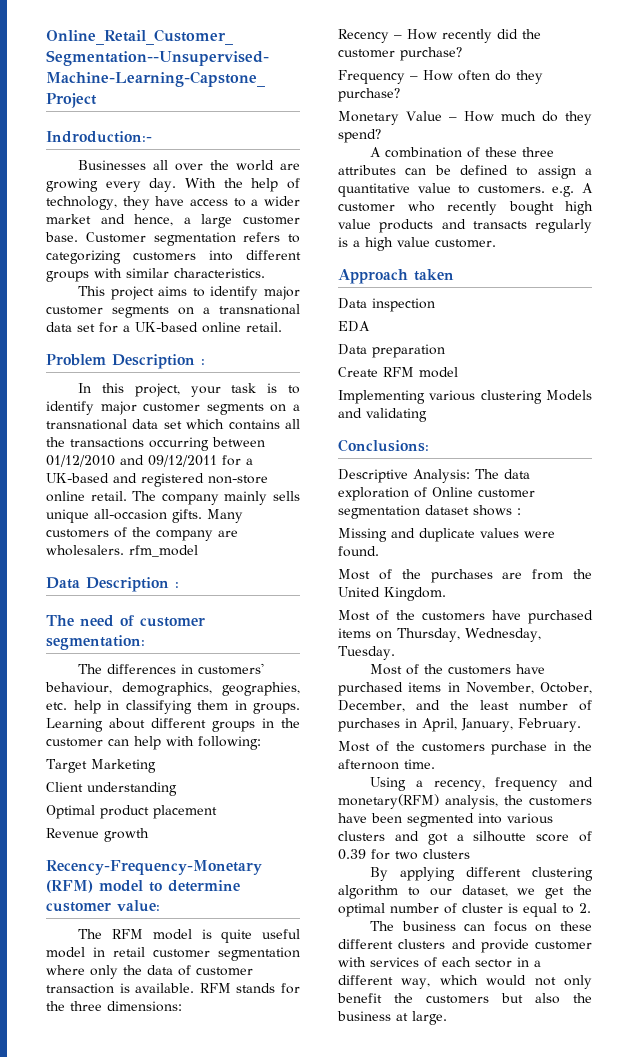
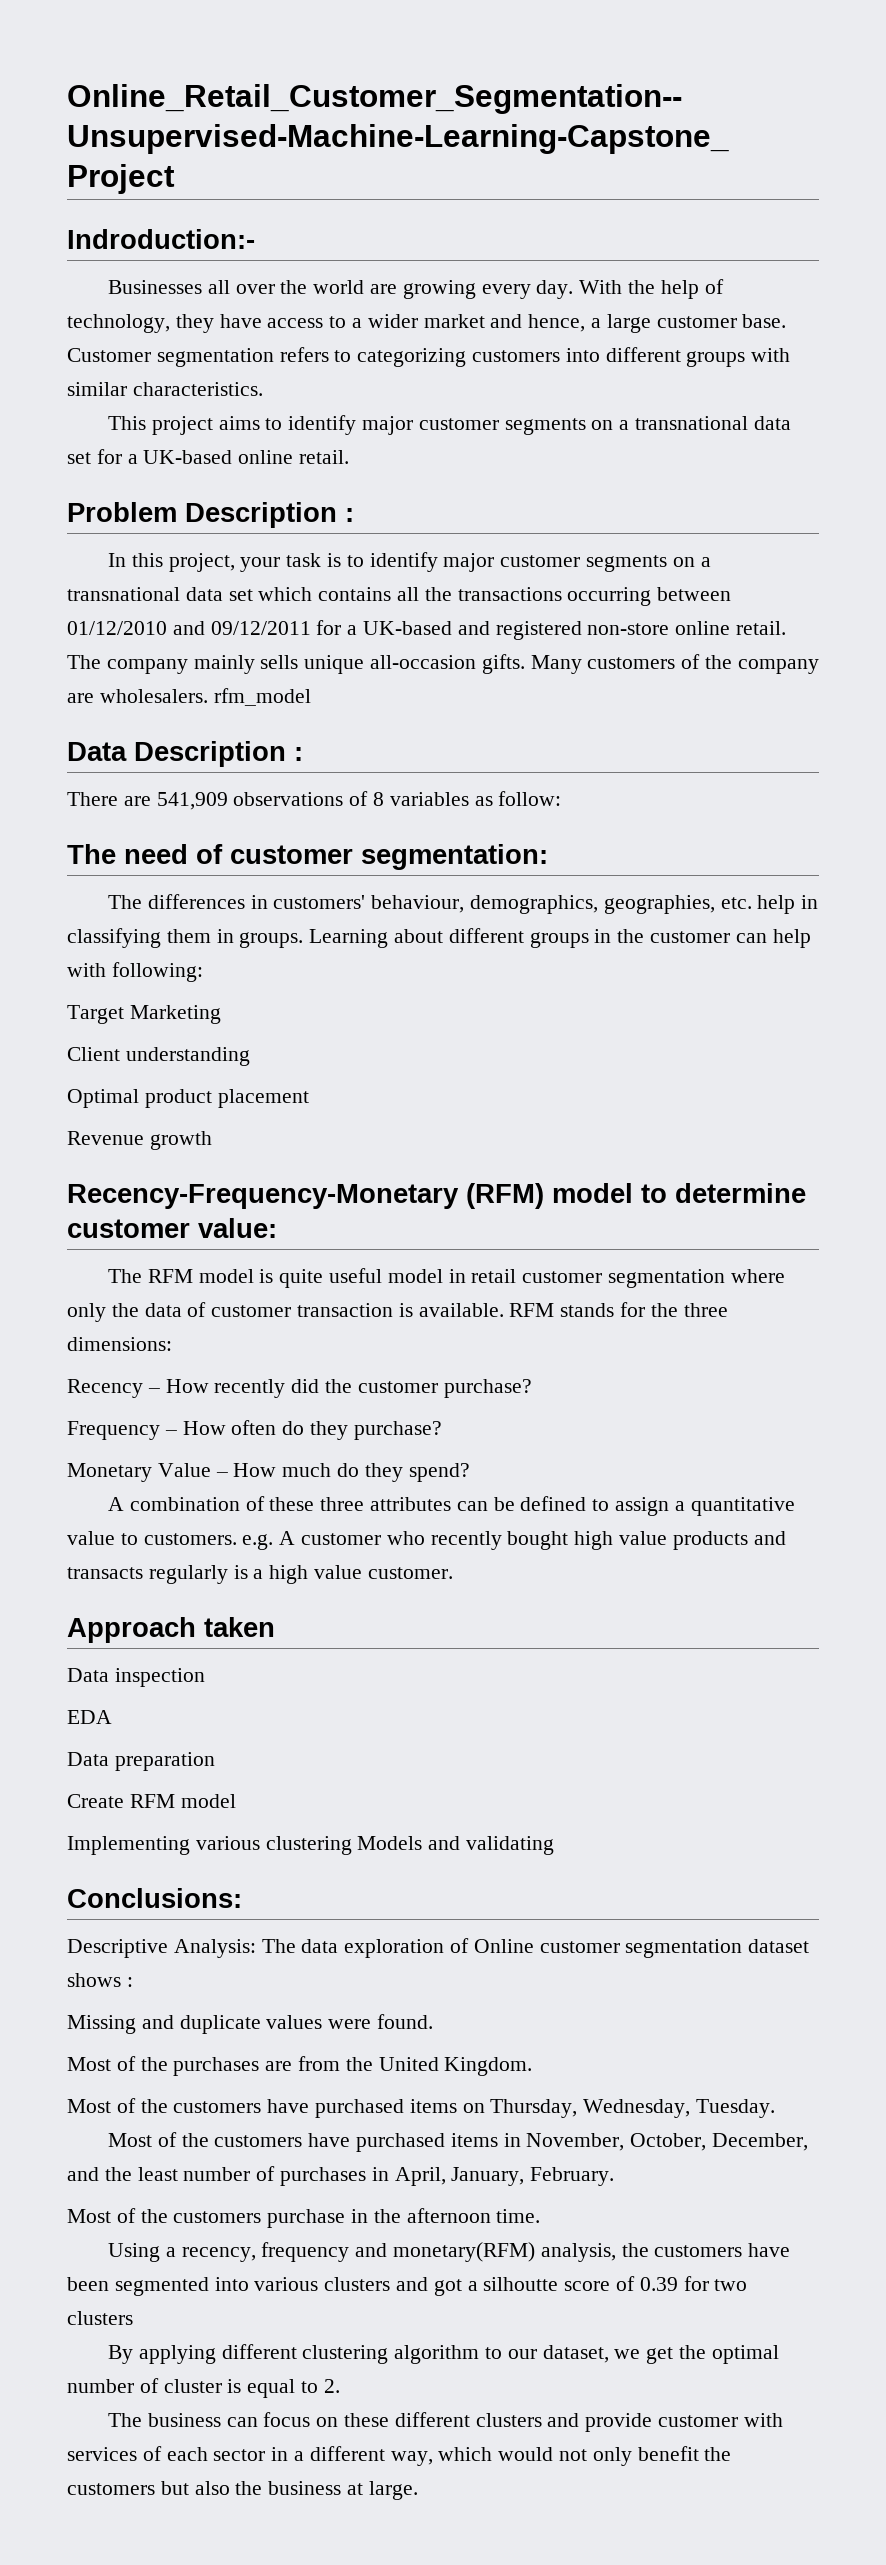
+ There are 541,909 observations of 8 variables as follow:

